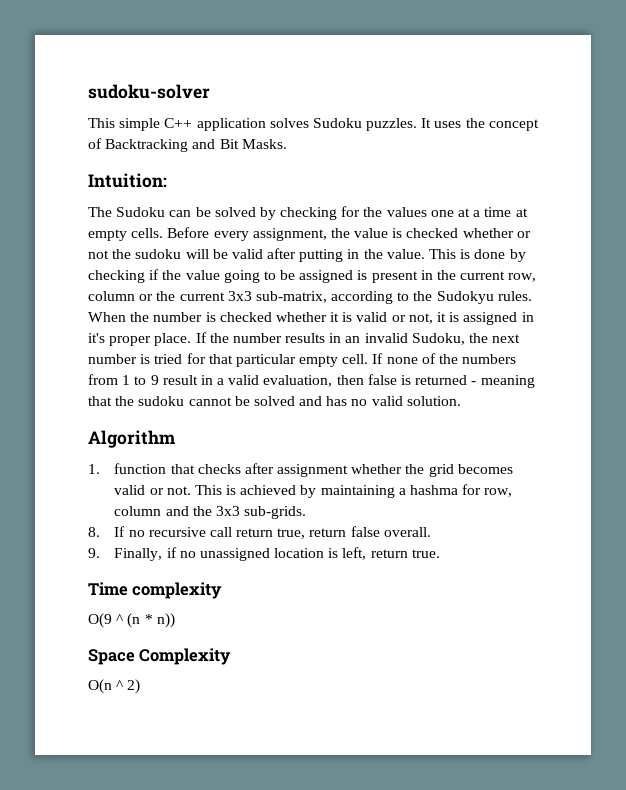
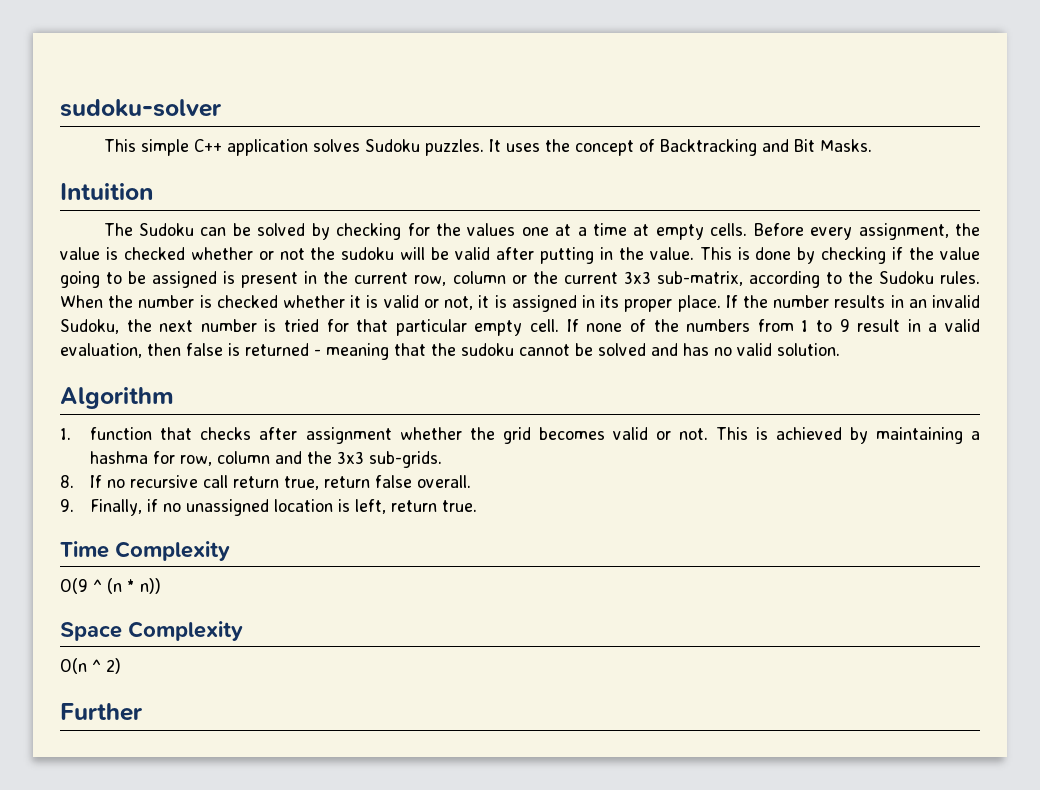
- Intuition:
+ Intuition
- This is done by checking if the value going to be assigned is present in the current row, column or the current 3x3 sub-matrix, according to the Sudokyu rules.
+ This is done by checking if the value going to be assigned is present in the current row, column or the current 3x3 sub-matrix, according to the Sudoku rules.
- When the number is checked whether it is valid or not, it is assigned in it's proper place.
+ When the number is checked whether it is valid or not, it is assigned in its proper place.
- Time complexity
+ Time Complexity
+ Further

